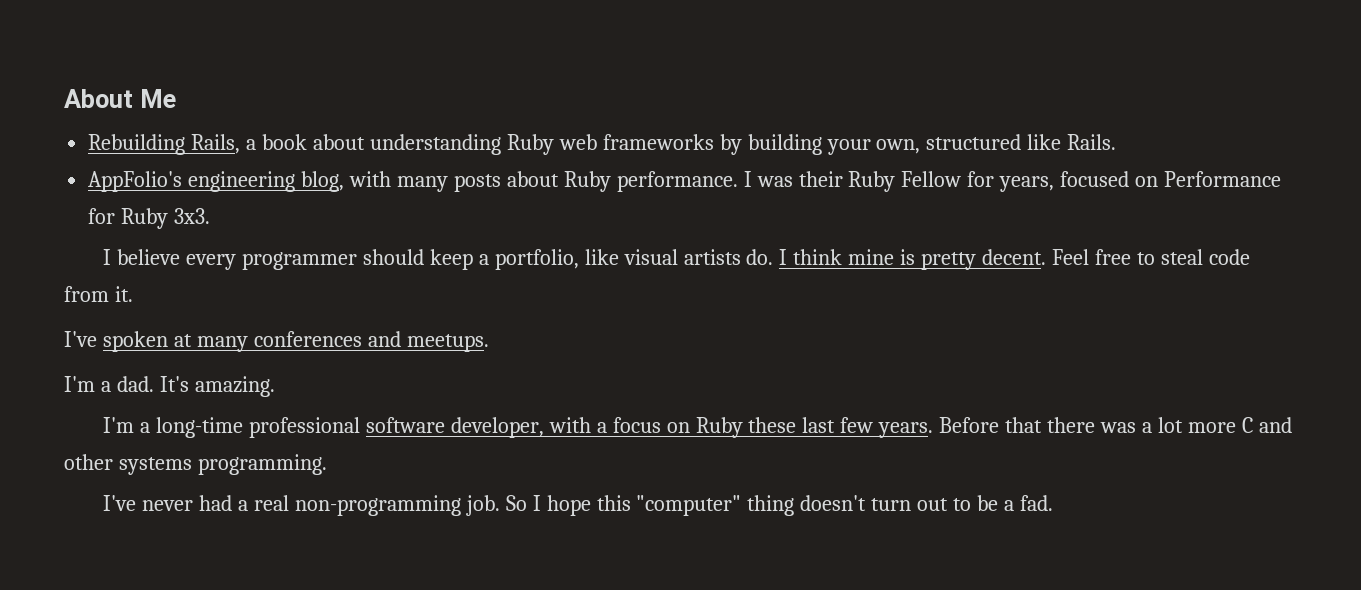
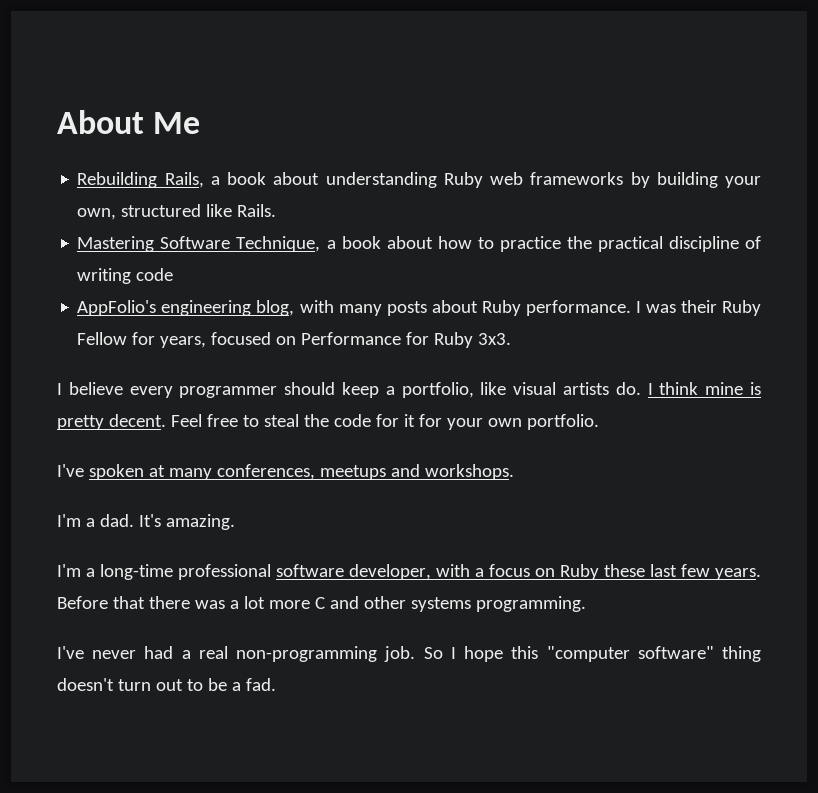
+ Mastering Software Technique, a book about how to practice the practical discipline of writing code
- Feel free to steal code from it.
+ Feel free to steal the code for it for your own portfolio.
- I've spoken at many conferences and meetups.
+ I've spoken at many conferences, meetups and workshops.
- So I hope this "computer" thing doesn't turn out to be a fad.
+ So I hope this "computer software" thing doesn't turn out to be a fad.

